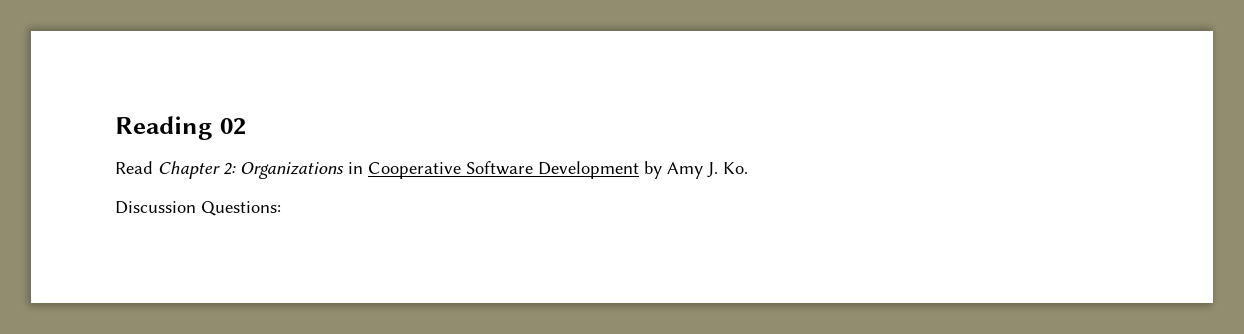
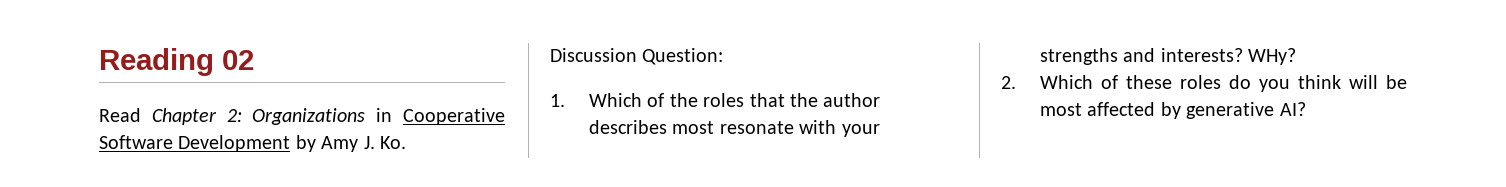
- Discussion Questions:
+ Discussion Question:
+ 1. Which of the roles that the author describes most resonate with your strengths and interests? WHy?
+ 2. Which of these roles do you think will be most affected by generative AI?

